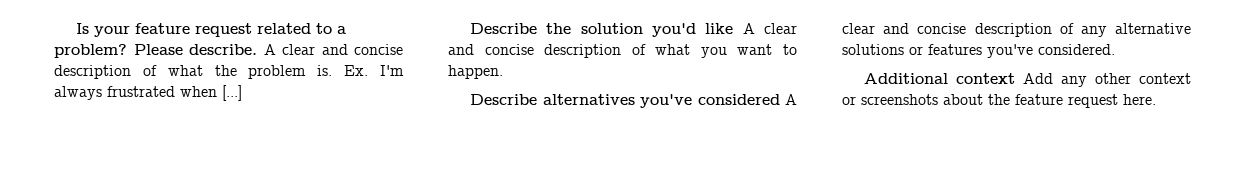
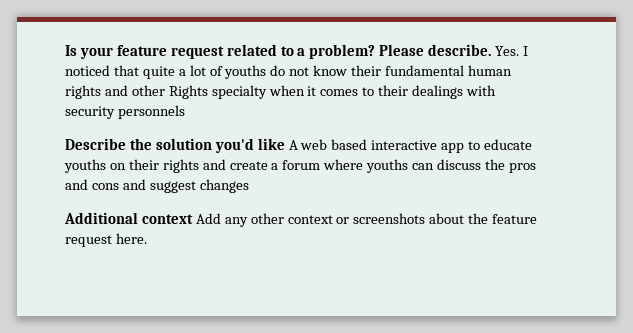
- A clear and concise description of what the problem is. Ex. I'm always frustrated when [...]
+ Yes. I noticed that quite a lot of youths do not know their fundamental human rights and other Rights specialty when it comes to their dealings with security personnels
- Describe the solution you'd like A clear and concise description of what you want to happen.
- Describe alternatives you've considered A clear and concise description of any alternative solutions or features you've considered.
+ Describe the solution you'd like A web based interactive app to educate youths on their rights and create a forum where youths can discuss the pros and cons and suggest changes

